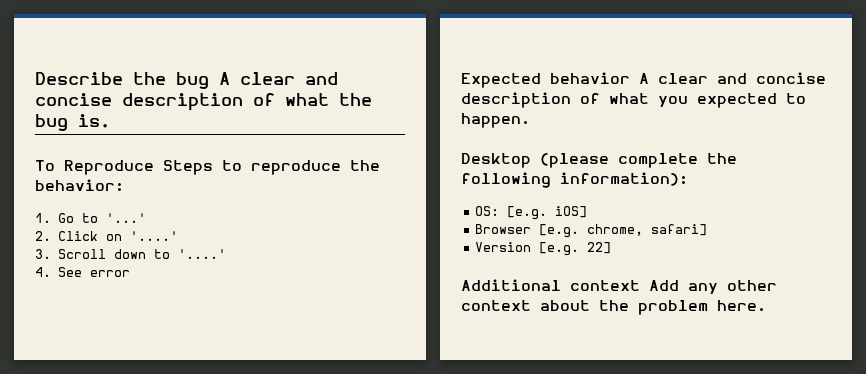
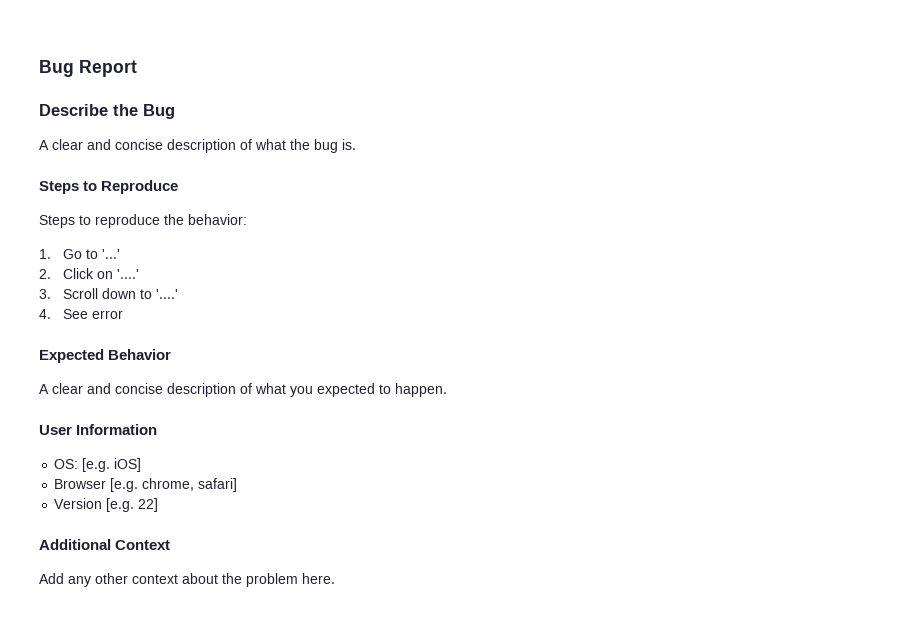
+ Bug Report
- Describe the bug A clear and concise description of what the bug is.
+ Describe the Bug
+ A clear and concise description of what the bug is.
- To Reproduce Steps to reproduce the behavior:
+ Steps to Reproduce
+ Steps to reproduce the behavior:
- Expected behavior A clear and concise description of what you expected to happen.
+ Expected Behavior
+ A clear and concise description of what you expected to happen.
- Desktop (please complete the following information):
+ User Information
- Additional context Add any other context about the problem here.
+ Additional Context
+ Add any other context about the problem here.

